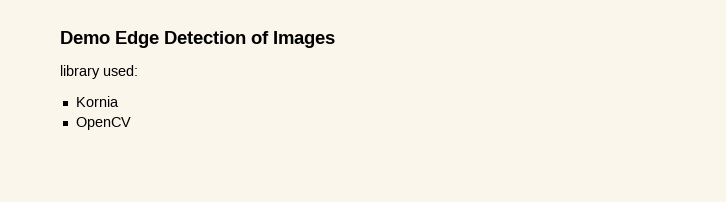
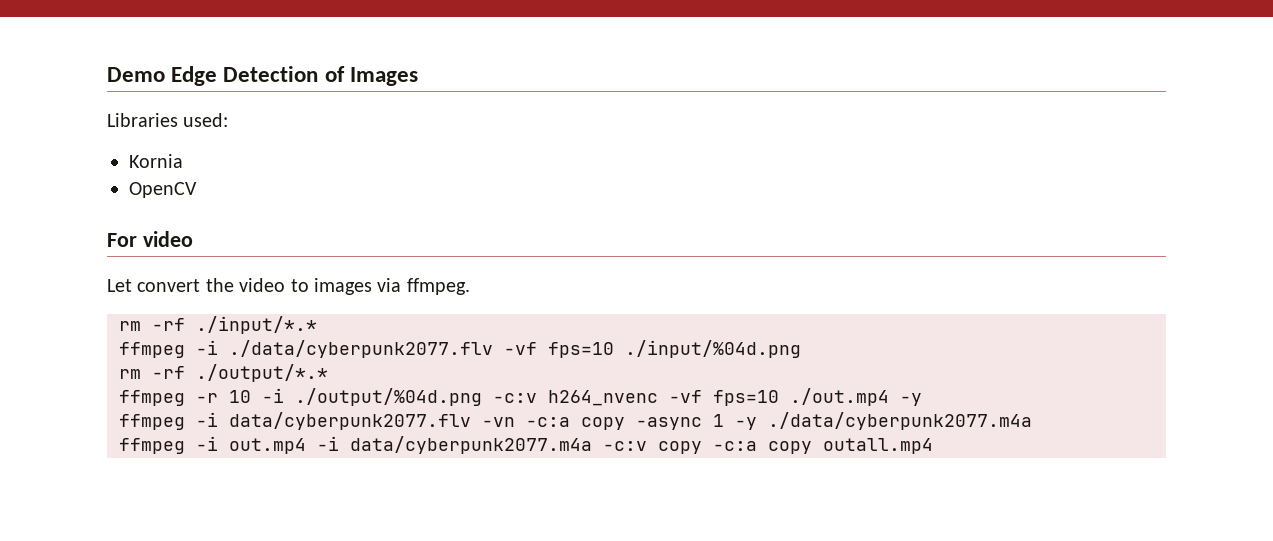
- library used:
+ Libraries used:
+ For video
+ Let convert the video to images via ffmpeg.
+ rm -rf ./input/*.*
+ ffmpeg -i ./data/cyberpunk2077.flv -vf fps=10 ./input/%04d.png
+ rm -rf ./output/*.*
+ ffmpeg -r 10 -i ./output/%04d.png -c:v h264_nvenc -vf fps=10 ./out.mp4 -y
+ ffmpeg -i data/cyberpunk2077.flv -vn -c:a copy -async 1 -y ./data/cyberpunk2077.m4a
+ ffmpeg -i out.mp4 -i data/cyberpunk2077.m4a -c:v copy -c:a copy outall.mp4

